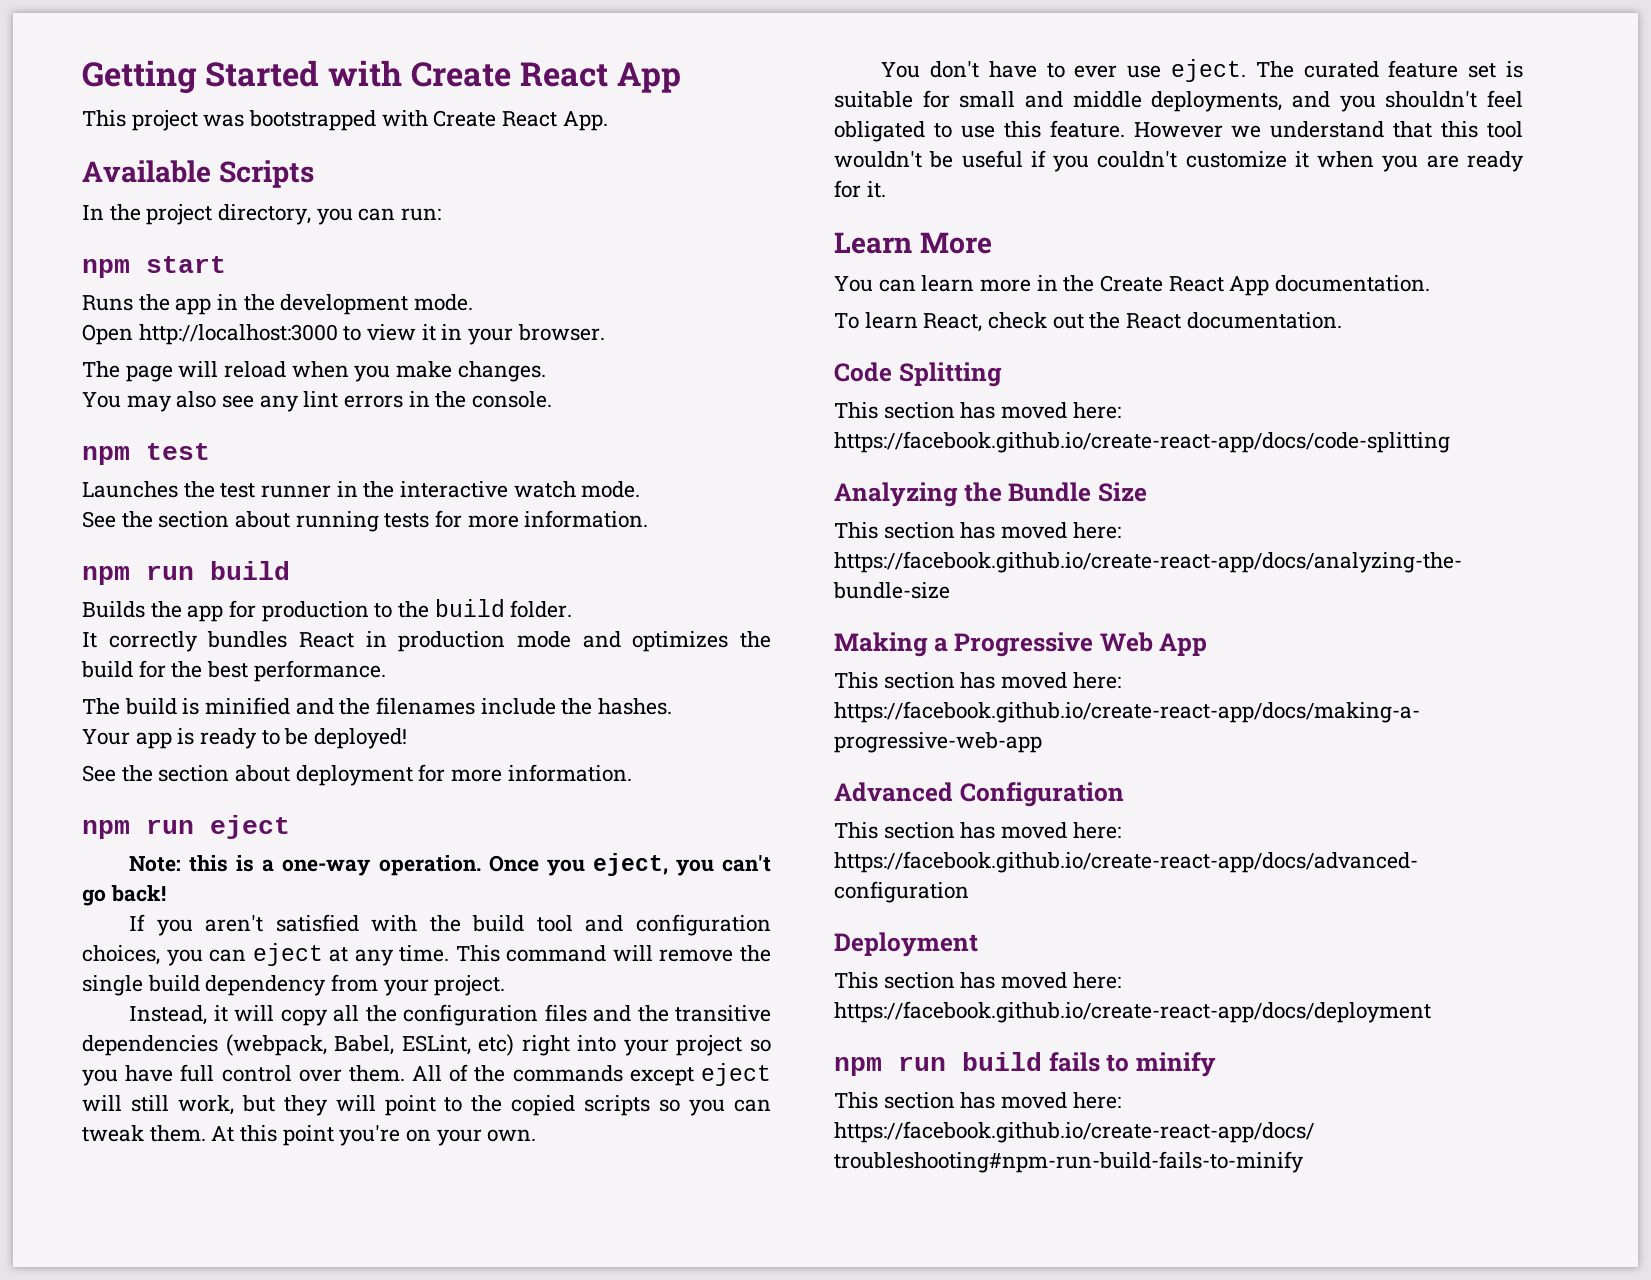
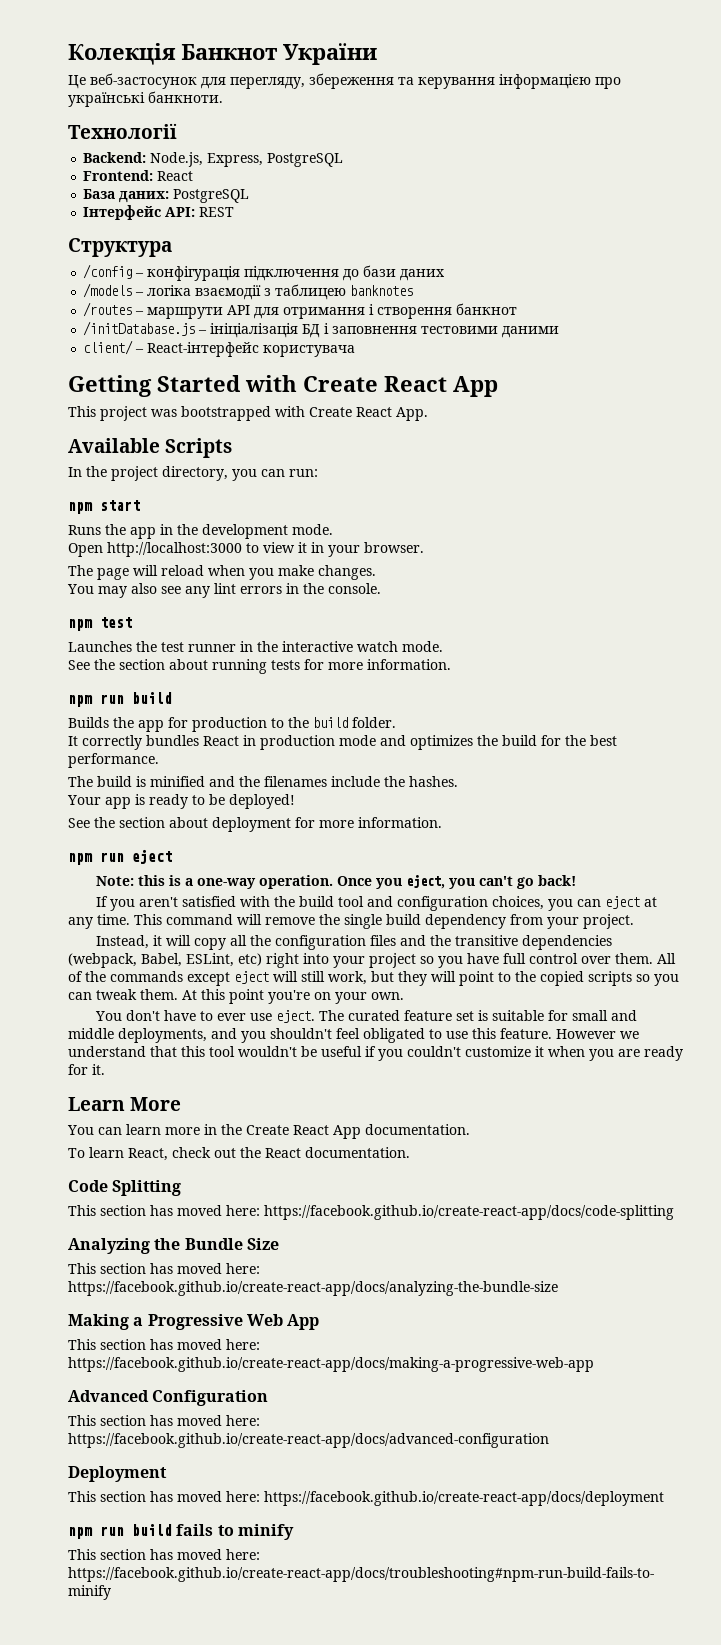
+ Колекція Банкнот України
+ Це веб-застосунок для перегляду, збереження та керування інформацією про українські банкноти.
+ Технології
+ Backend: Node.js, Express, PostgreSQL
+ Frontend: React
+ База даних: PostgreSQL
+ Інтерфейс API: REST
+ Структура
+ /config – конфігурація підключення до бази даних
+ /models – логіка взаємодії з таблицею banknotes
+ /routes – маршрути API для отримання і створення банкнот
+ /initDatabase.js – ініціалізація БД і заповнення тестовими даними
+ client/ – React-інтерфейс користувача

